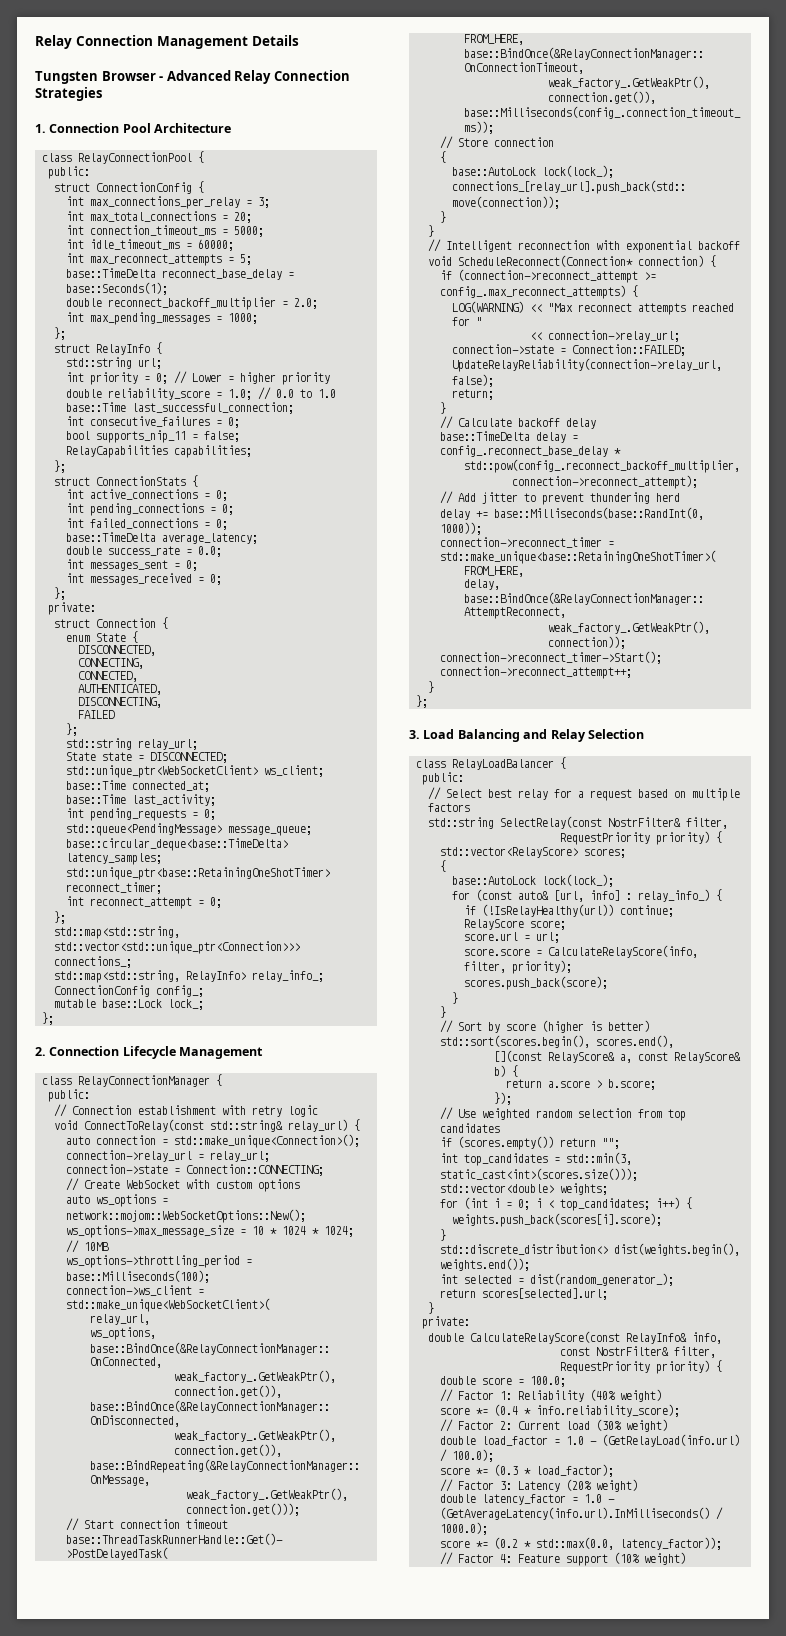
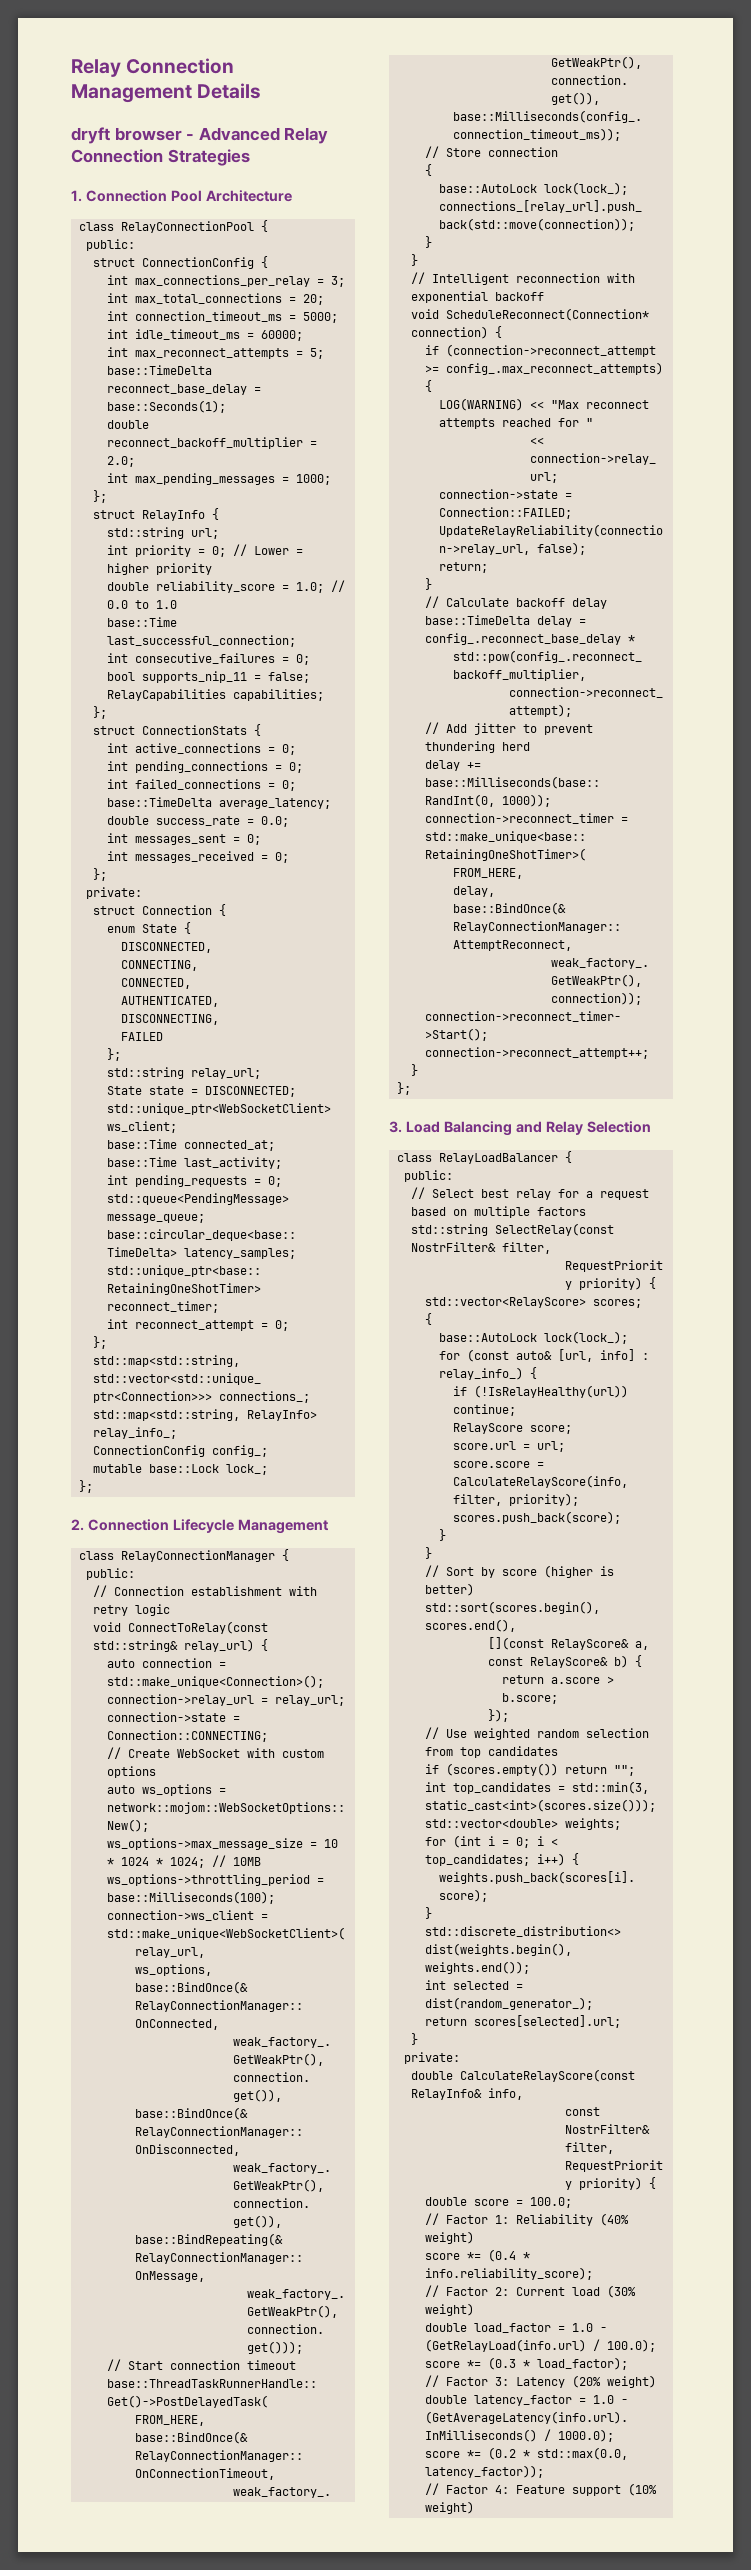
- Tungsten Browser - Advanced Relay Connection Strategies
+ dryft browser - Advanced Relay Connection Strategies

